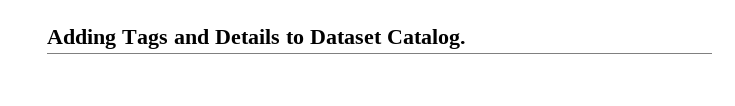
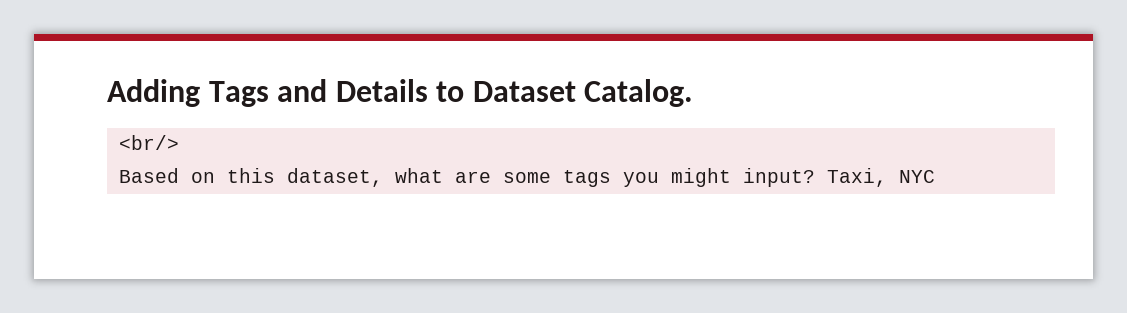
+ <br/>
+ Based on this dataset, what are some tags you might input? Taxi, NYC

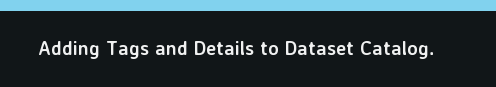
- <br/>
- Based on this dataset, what are some tags you might input? Taxi, NYC

